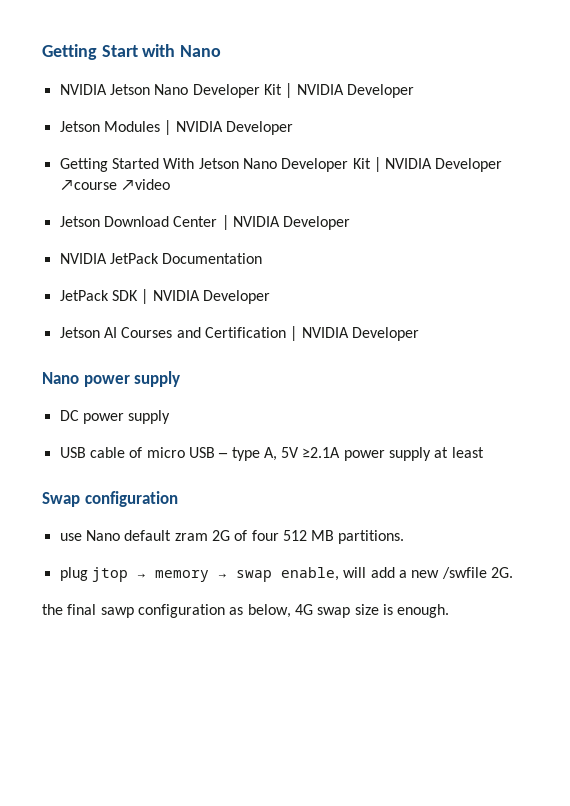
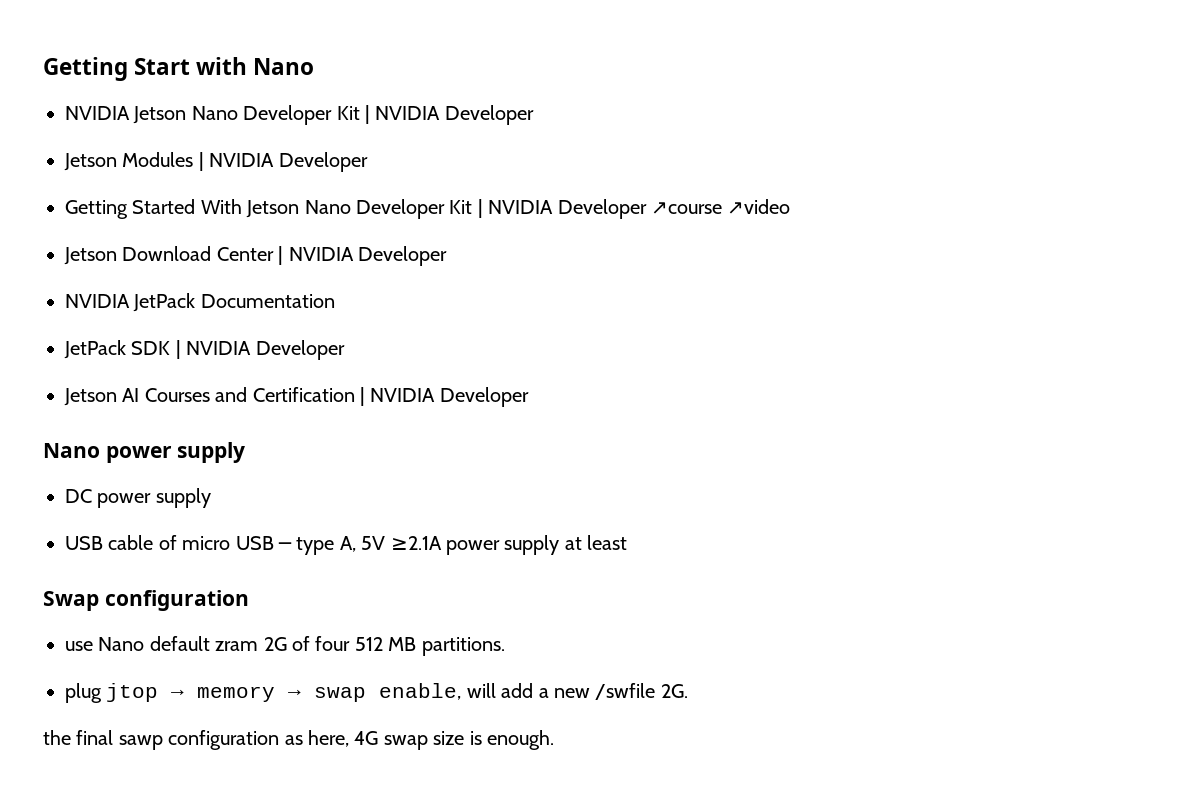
- the final sawp configuration as below, 4G swap size is enough.
+ the final sawp configuration as here, 4G swap size is enough.

